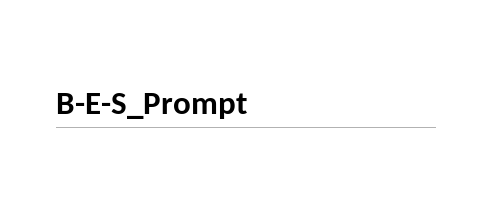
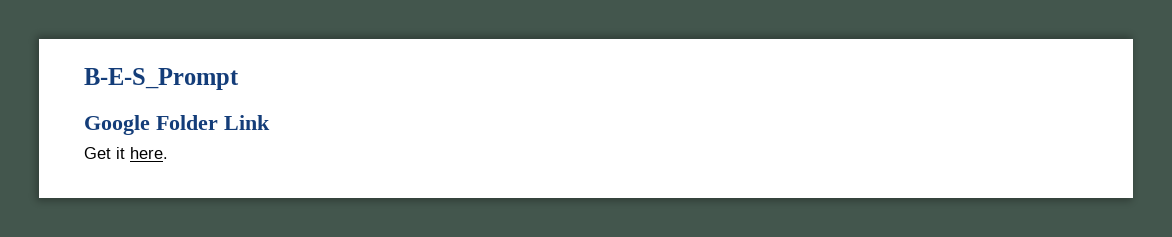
+ Google Folder Link
+ Get it here.

